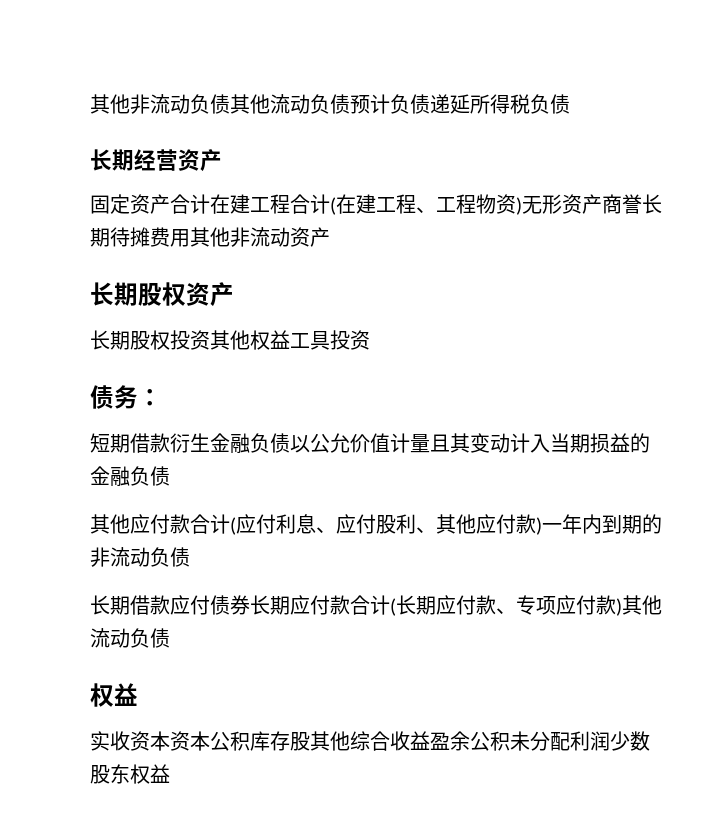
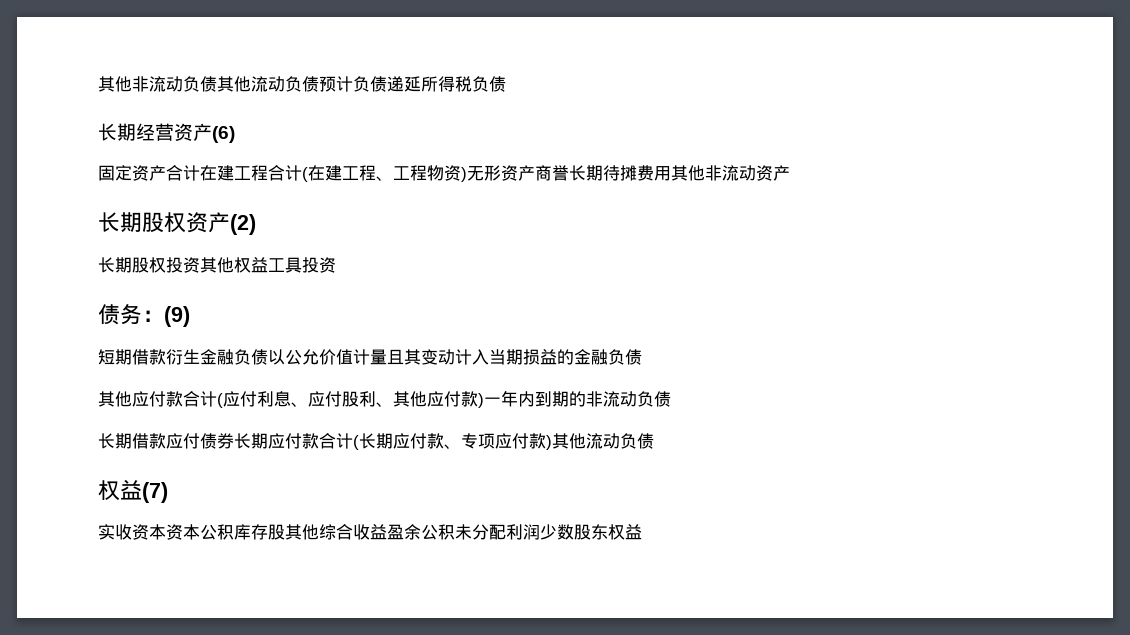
- 长期经营资产
+ 长期经营资产(6)
- 长期股权资产
+ 长期股权资产(2)
- 债务：
+ 债务：(9)
  长期借款应付债券长期应付款合计(长期应付款、专项应付款)其他流动负债
- 权益
+ 权益(7)

